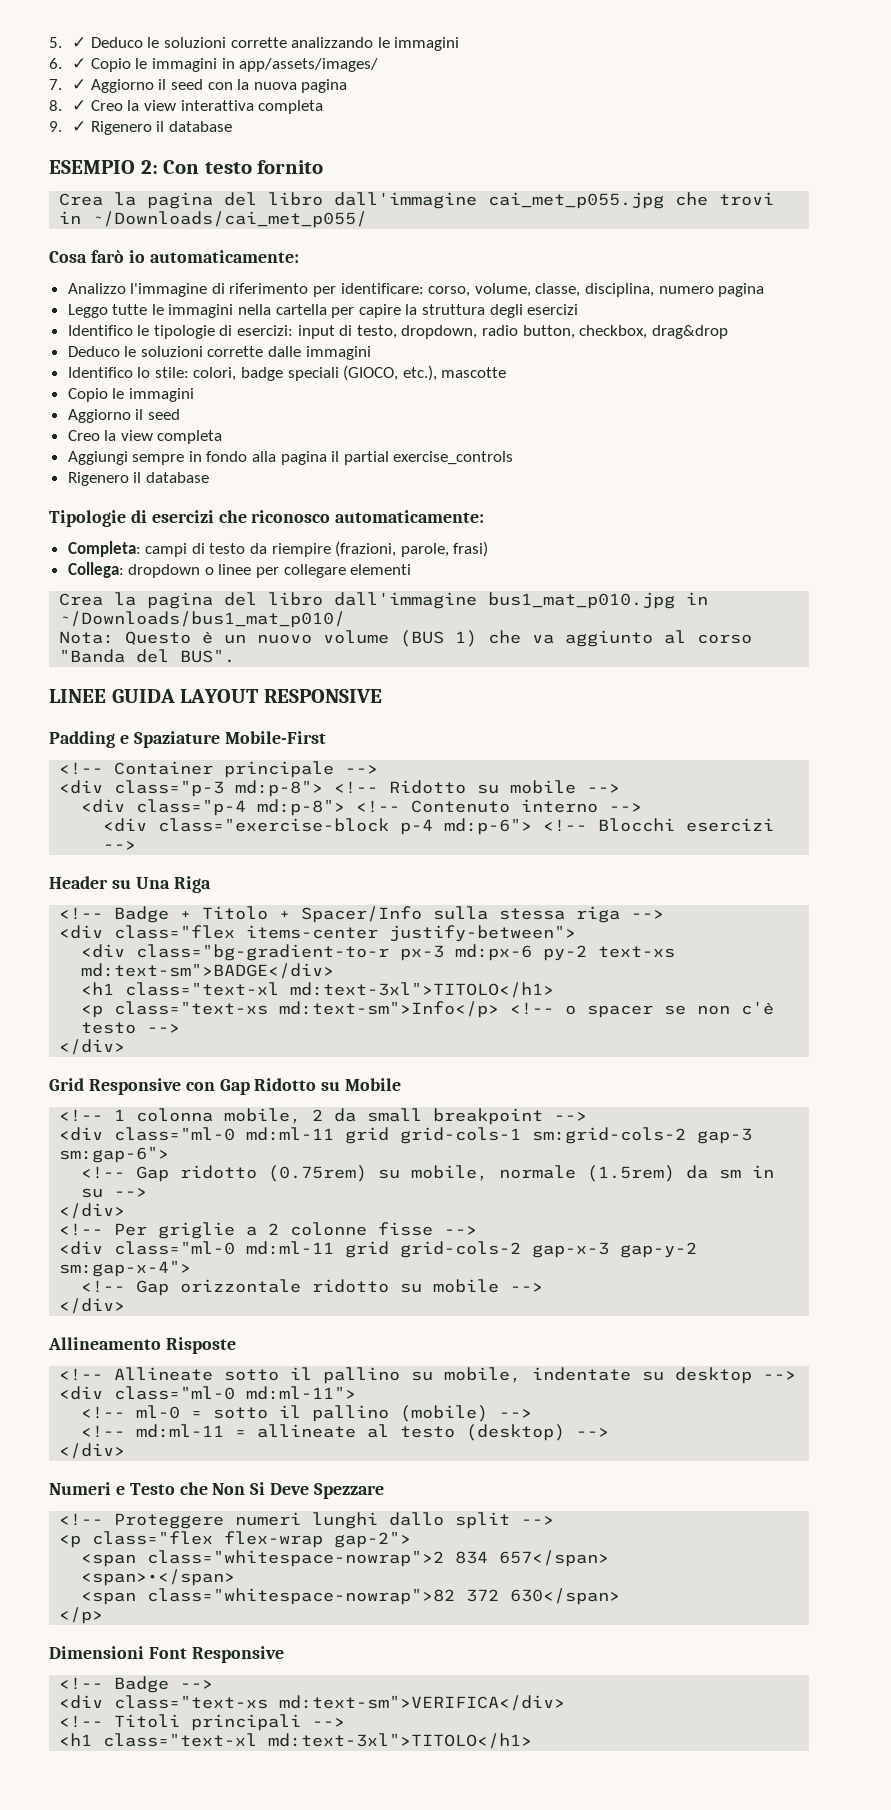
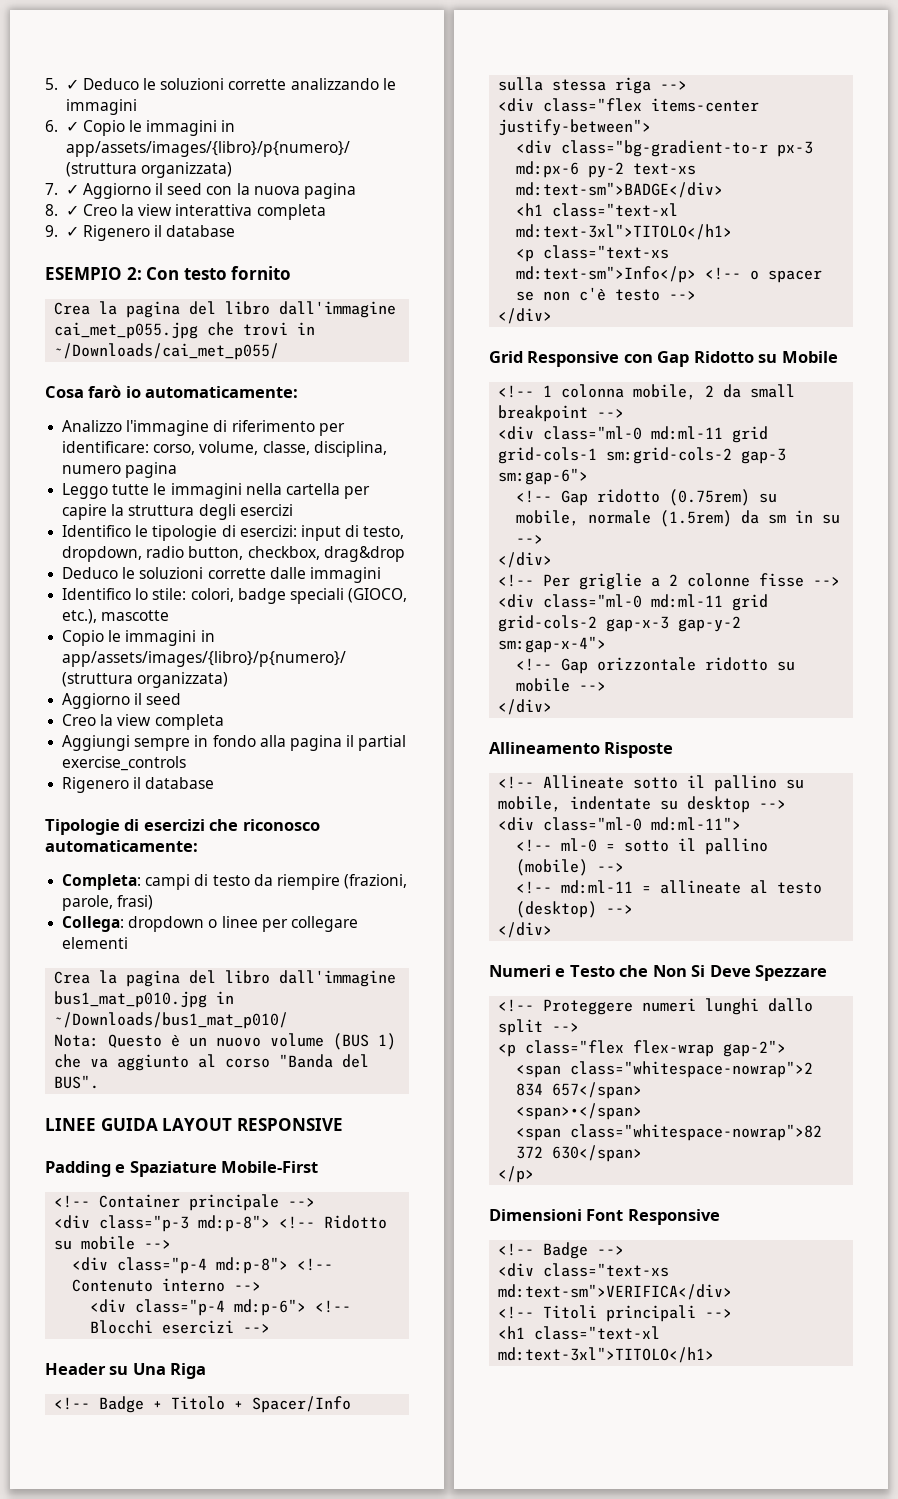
- 6. ✓ Copio le immagini in app/assets/images/
+ 6. ✓ Copio le immagini in app/assets/images/{libro}/p{numero}/ (struttura organizzata)
  Identifico lo stile: colori, badge speciali (GIOCO, etc.), mascotte
- Copio le immagini
+ Copio le immagini in app/assets/images/{libro}/p{numero}/ (struttura organizzata)
- <div class="exercise-block p-4 md:p-6"> <!-- Blocchi esercizi -->
+ <div class="p-4 md:p-6"> <!-- Blocchi esercizi -->

